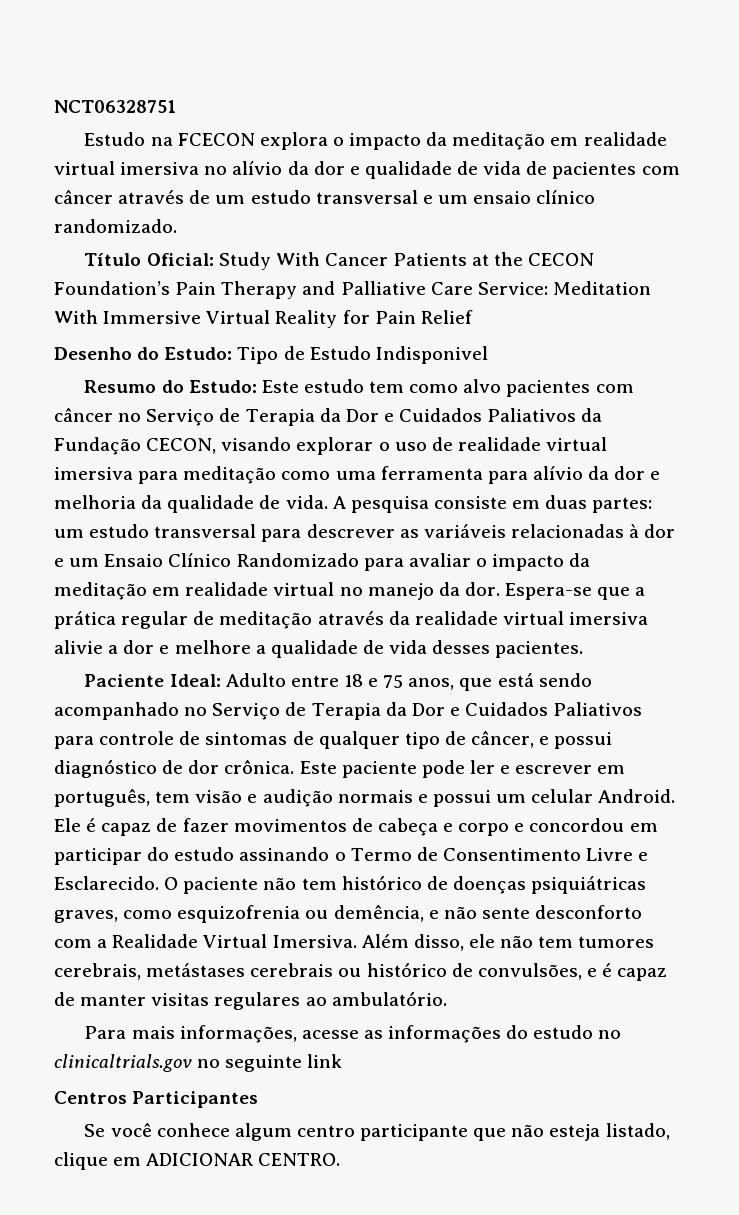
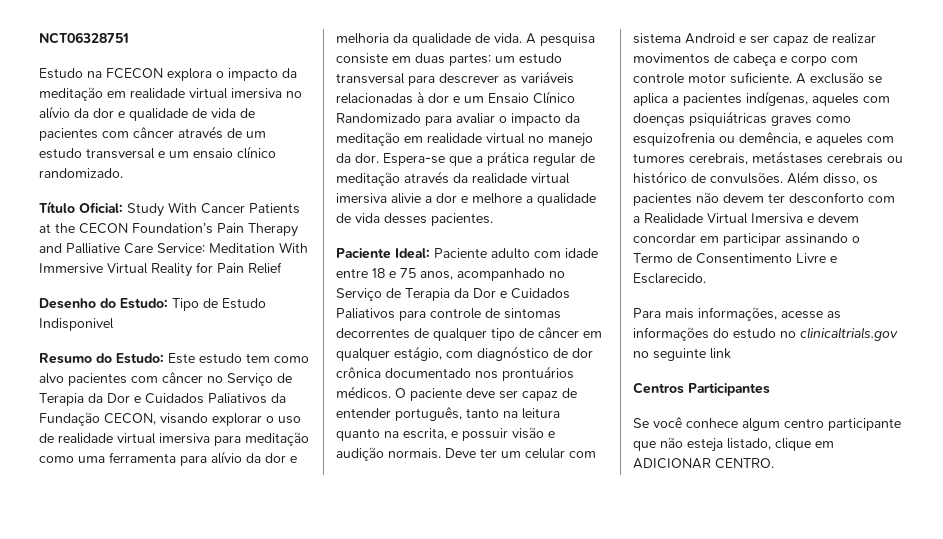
- Paciente Ideal: Adulto entre 18 e 75 anos, que está sendo acompanhado no Serviço de Terapia da Dor e Cuidados Paliativos para controle de sintomas de qualquer tipo de câncer, e possui diagnóstico de dor crônica. Este paciente pode ler e escrever em português, tem visão e audição normais e possui um celular Android. Ele é capaz de fazer movimentos de cabeça e corpo e concordou em participar do estudo assinando o Termo de Consentimento Livre e Esclarecido. O paciente não tem histórico de doenças psiquiátricas graves, como esquizofrenia ou demência, e não sente desconforto com a Realidade Virtual Imersiva. Além disso, ele não tem tumores cerebrais, metástases cerebrais ou histórico de convulsões, e é capaz de manter visitas regulares ao ambulatório.
+ Paciente Ideal: Paciente adulto com idade entre 18 e 75 anos, acompanhado no Serviço de Terapia da Dor e Cuidados Paliativos para controle de sintomas decorrentes de qualquer tipo de câncer em qualquer estágio, com diagnóstico de dor crônica documentado nos prontuários médicos. O paciente deve ser capaz de entender português, tanto na leitura quanto na escrita, e possuir visão e audição normais. Deve ter um celular com sistema Android e ser capaz de realizar movimentos de cabeça e corpo com controle motor suficiente. A exclusão se aplica a pacientes indígenas, aqueles com doenças psiquiátricas graves como esquizofrenia ou demência, e aqueles com tumores cerebrais, metástases cerebrais ou histórico de convulsões. Além disso, os pacientes não devem ter desconforto com a Realidade Virtual Imersiva e devem concordar em participar assinando o Termo de Consentimento Livre e Esclarecido.

